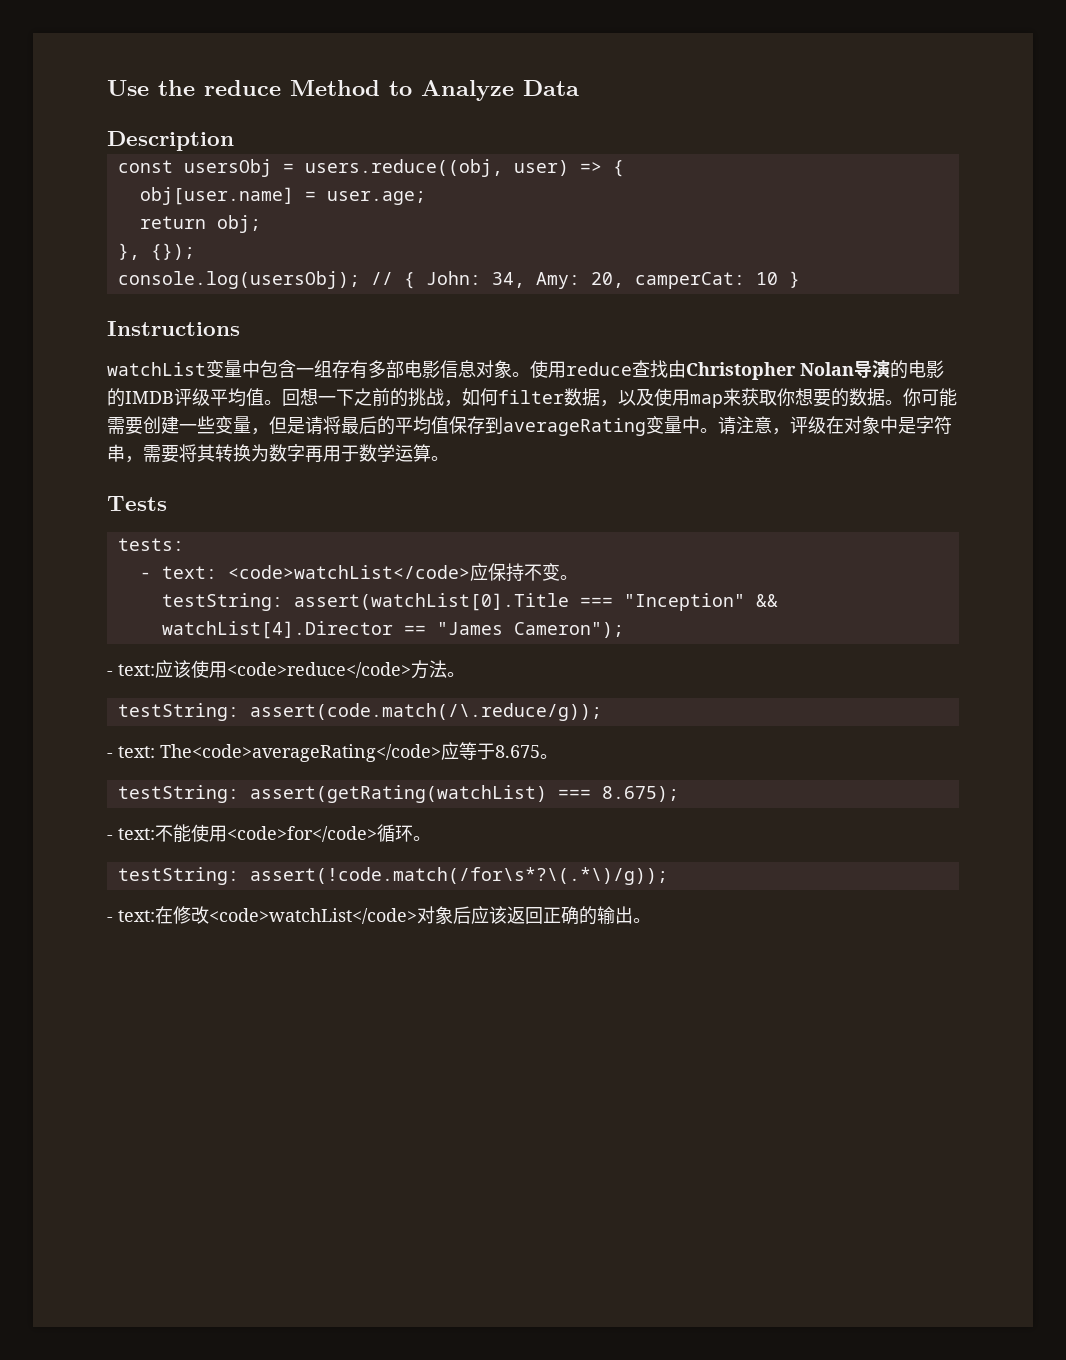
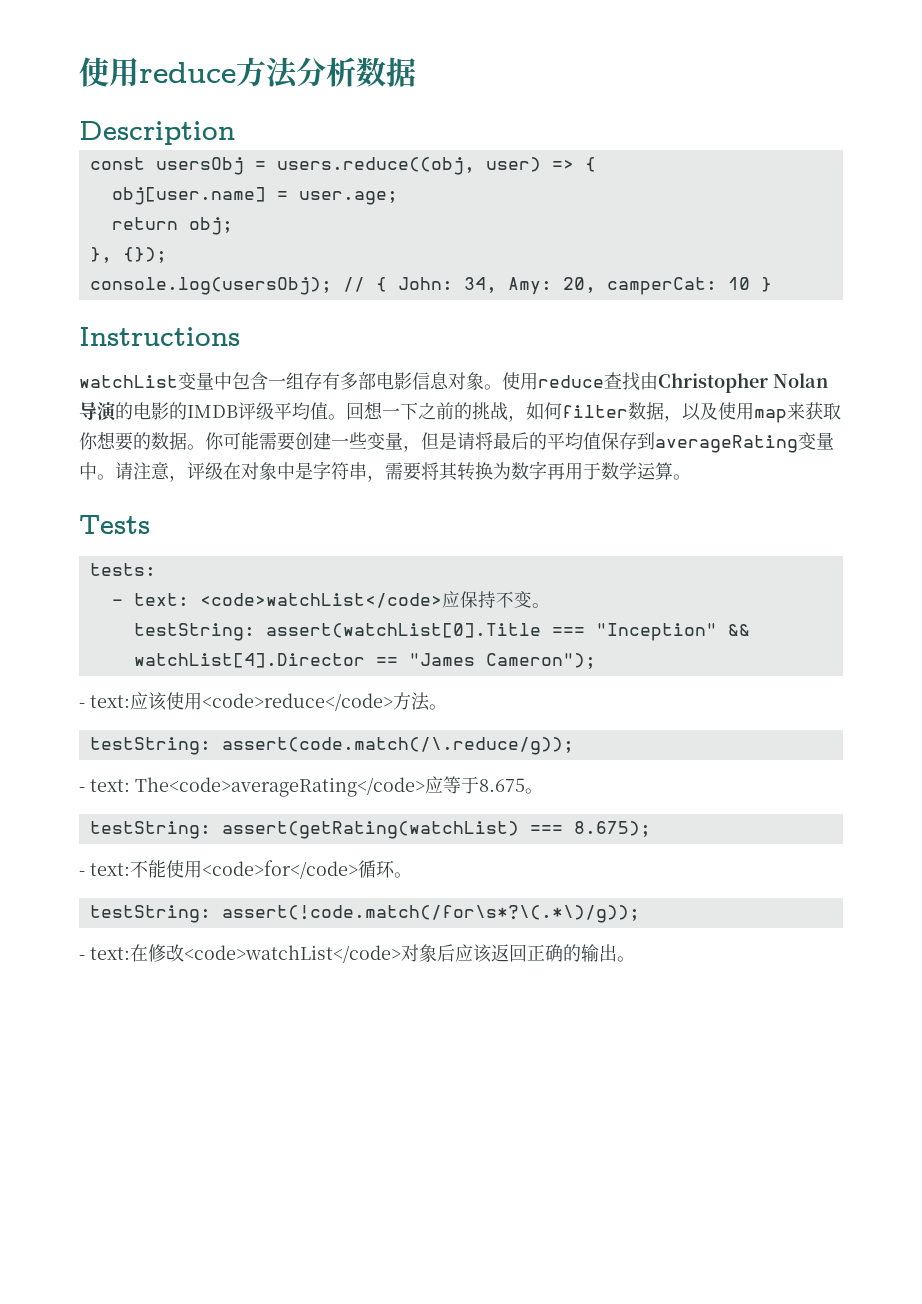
- Use the reduce Method to Analyze Data
+ 使用reduce方法分析数据

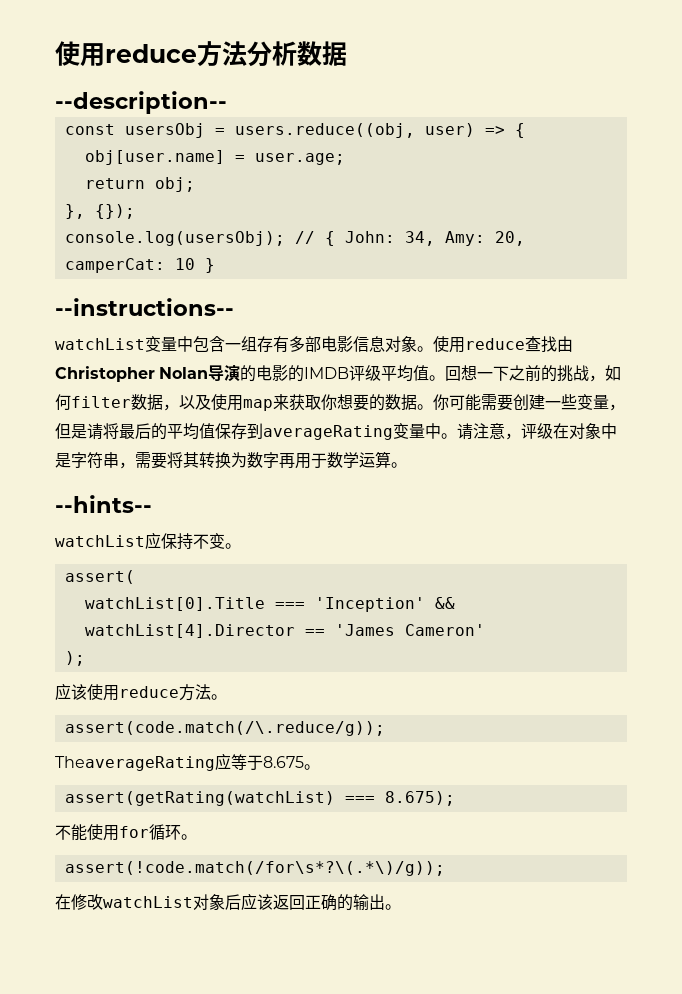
- Description
+ --description--
- Instructions
+ --instructions--
- Tests
- tests:
- - text: <code>watchList</code>应保持不变。
- testString: assert(watchList[0].Title === "Inception" && watchList[4].Director == "James Cameron");
- - text:应该使用<code>reduce</code>方法。
+ --hints--
+ watchList应保持不变。
+ assert(
+ watchList[0].Title === 'Inception' && watchList[4].Director == 'James Cameron'
+ );
+ 应该使用reduce方法。
- testString: assert(code.match(/\.reduce/g));
+ assert(code.match(/\.reduce/g));
- - text: The<code>averageRating</code>应等于8.675。
+ TheaverageRating应等于8.675。
- testString: assert(getRating(watchList) === 8.675);
+ assert(getRating(watchList) === 8.675);
- - text:不能使用<code>for</code>循环。
+ 不能使用for循环。
- testString: assert(!code.match(/for\s*?\(.*\)/g));
+ assert(!code.match(/for\s*?\(.*\)/g));
- - text:在修改<code>watchList</code>对象后应该返回正确的输出。
+ 在修改watchList对象后应该返回正确的输出。

